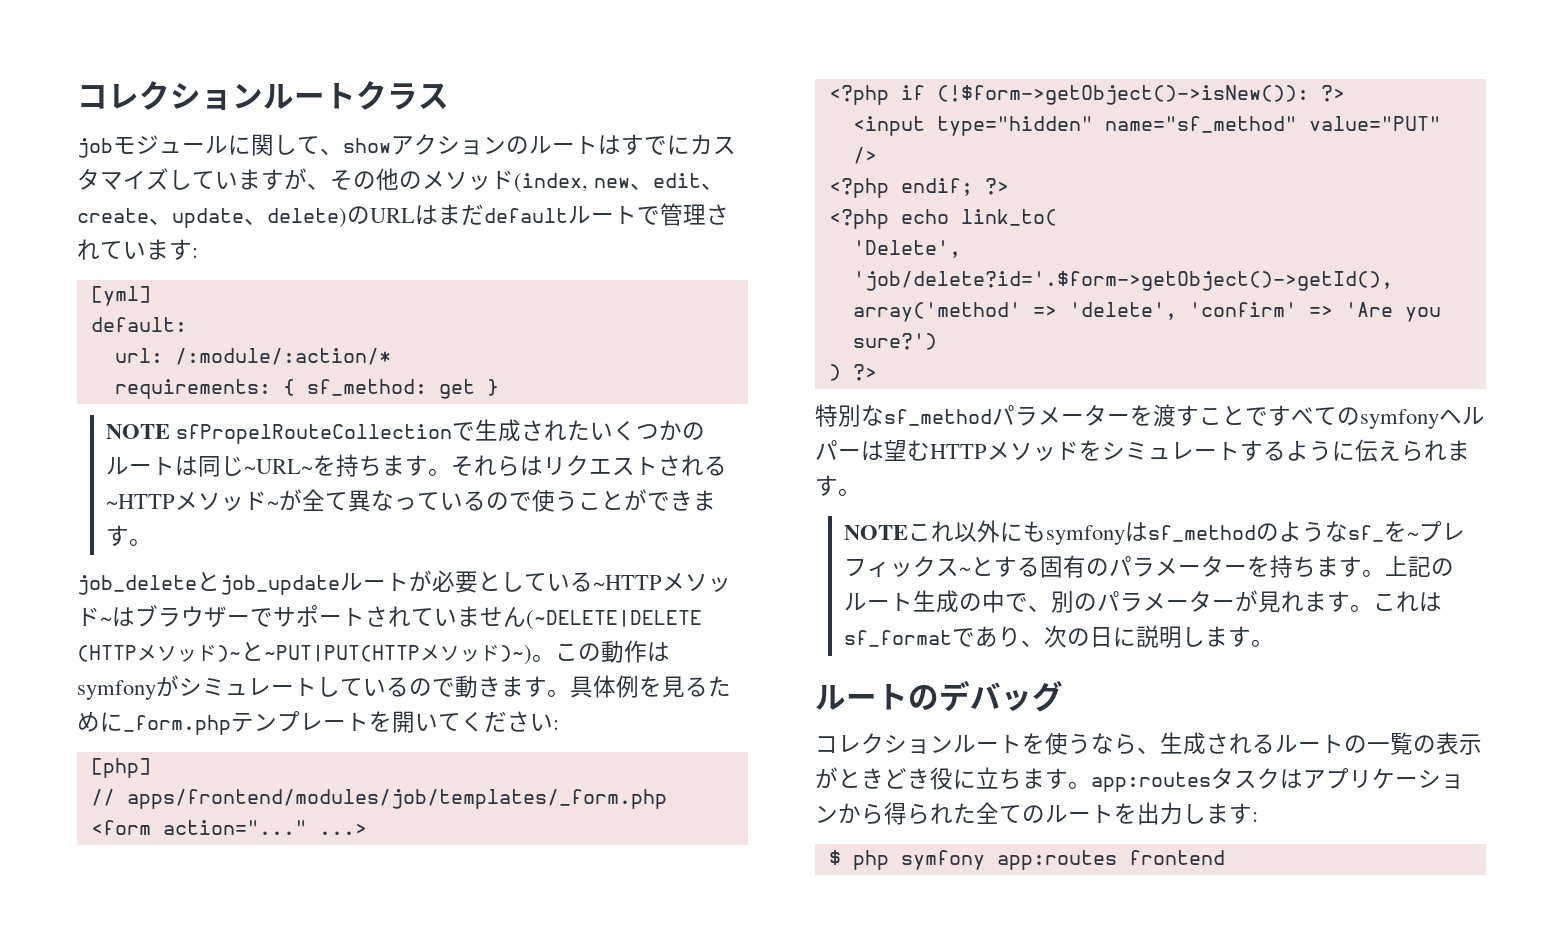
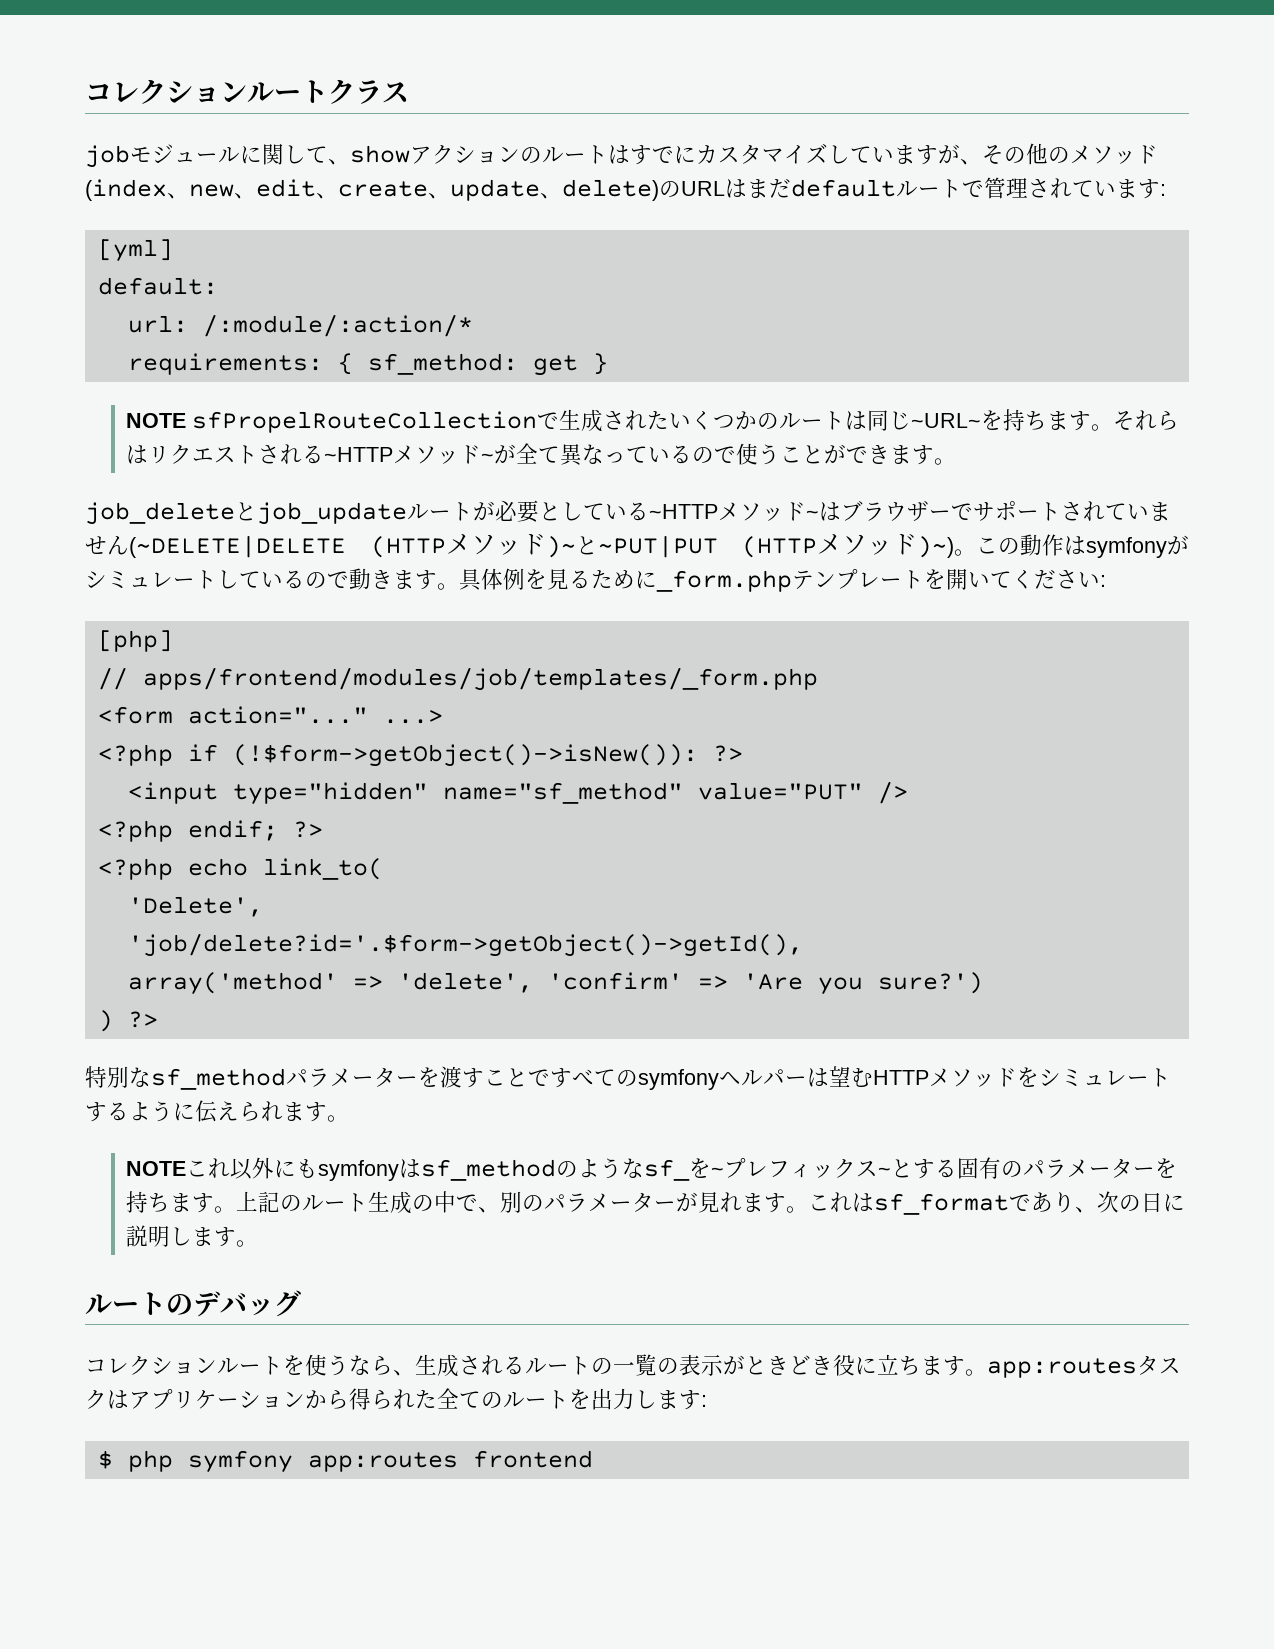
- jobモジュールに関して、showアクションのルートはすでにカスタマイズしていますが、その他のメソッド(index, new、edit、create、update、delete)のURLはまだdefaultルートで管理されています:
+ jobモジュールに関して、showアクションのルートはすでにカスタマイズしていますが、その他のメソッド(index、new、edit、create、update、delete)のURLはまだdefaultルートで管理されています:
- job_deleteとjob_updateルートが必要としている~HTTPメソッド~はブラウザーでサポートされていません(~DELETE|DELETE (HTTPメソッド)~と~PUT|PUT(HTTPメソッド)~)。
+ job_deleteとjob_updateルートが必要としている~HTTPメソッド~はブラウザーでサポートされていません(~DELETE|DELETE (HTTPメソッド)~と~PUT|PUT (HTTPメソッド)~)。

